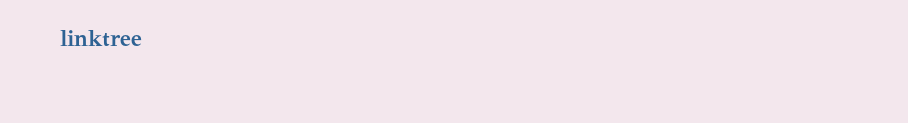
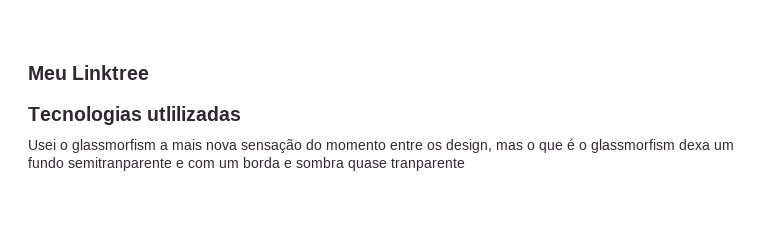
- linktree
+ Meu Linktree
+ Tecnologias utlilizadas
+ Usei o glassmorfism a mais nova sensação do momento entre os design, mas o que é o glassmorfism dexa um fundo semitranparente e com um borda e sombra quase tranparente

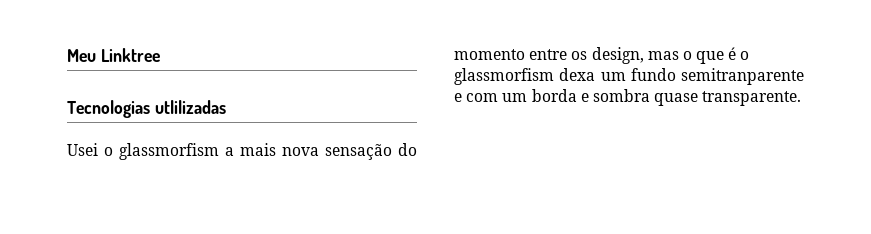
- Usei o glassmorfism a mais nova sensação do momento entre os design, mas o que é o glassmorfism dexa um fundo semitranparente e com um borda e sombra quase tranparente
+ Usei o glassmorfism a mais nova sensação do momento entre os design, mas o que é o glassmorfism dexa um fundo semitranparente e com um borda e sombra quase transparente.

